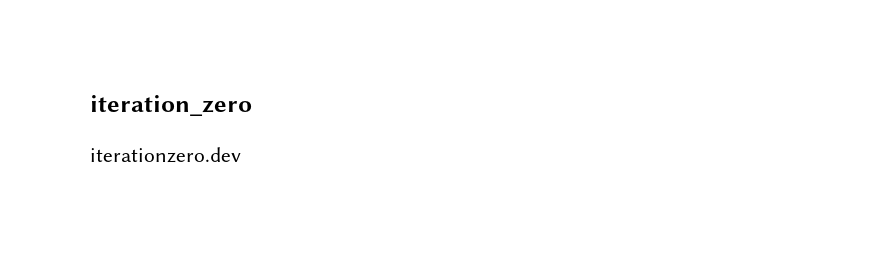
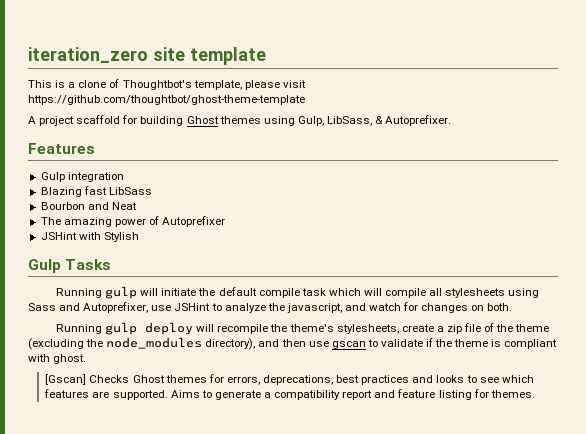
- iteration_zero
- iterationzero.dev
+ iteration_zero site template
+ This is a clone of Thoughtbot's template, please visit https://github.com/thoughtbot/ghost-theme-template
+ A project scaffold for building Ghost themes using Gulp, LibSass, & Autoprefixer.
+ Features
+ Gulp integration
+ Blazing fast LibSass
+ Bourbon and Neat
+ The amazing power of Autoprefixer
+ JSHint with Stylish
+ Gulp Tasks
+ Running gulp will initiate the default compile task which will compile all stylesheets using Sass and Autoprefixer, use JSHint to analyze the javascript, and watch for changes on both.
+ Running gulp deploy will recompile the theme's stylesheets, create a zip file of the theme (excluding the node_modules directory), and then use gscan to validate if the theme is compliant with ghost.
+ [Gscan] Checks Ghost themes for errors, deprecations, best practices and looks to see which features are supported. Aims to generate a compatibility report and feature listing for themes.

